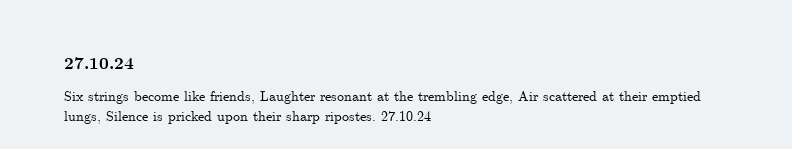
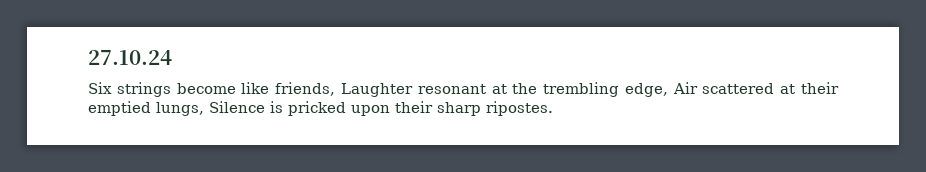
- Six strings become like friends, Laughter resonant at the trembling edge, Air scattered at their emptied lungs, Silence is pricked upon their sharp ripostes. 27.10.24
+ Six strings become like friends, Laughter resonant at the trembling edge, Air scattered at their emptied lungs, Silence is pricked upon their sharp ripostes.

